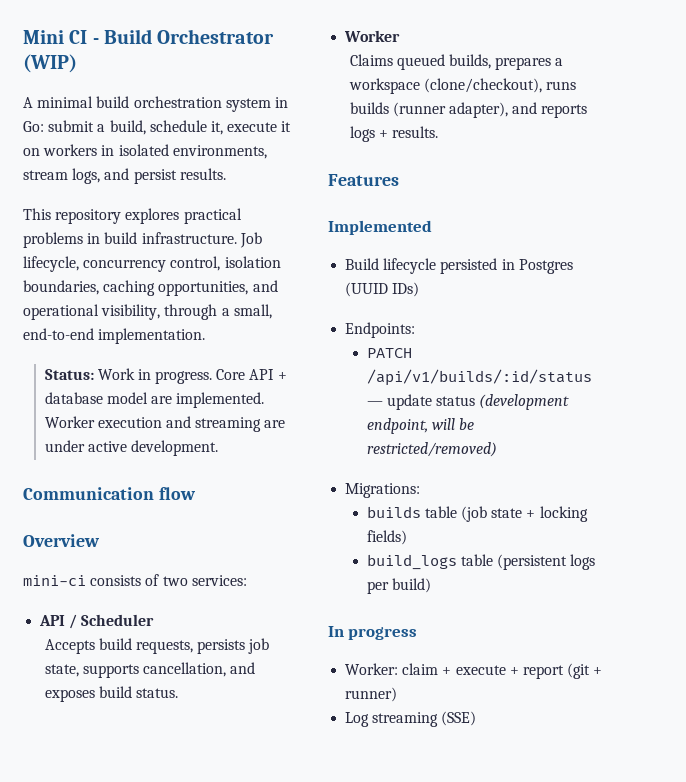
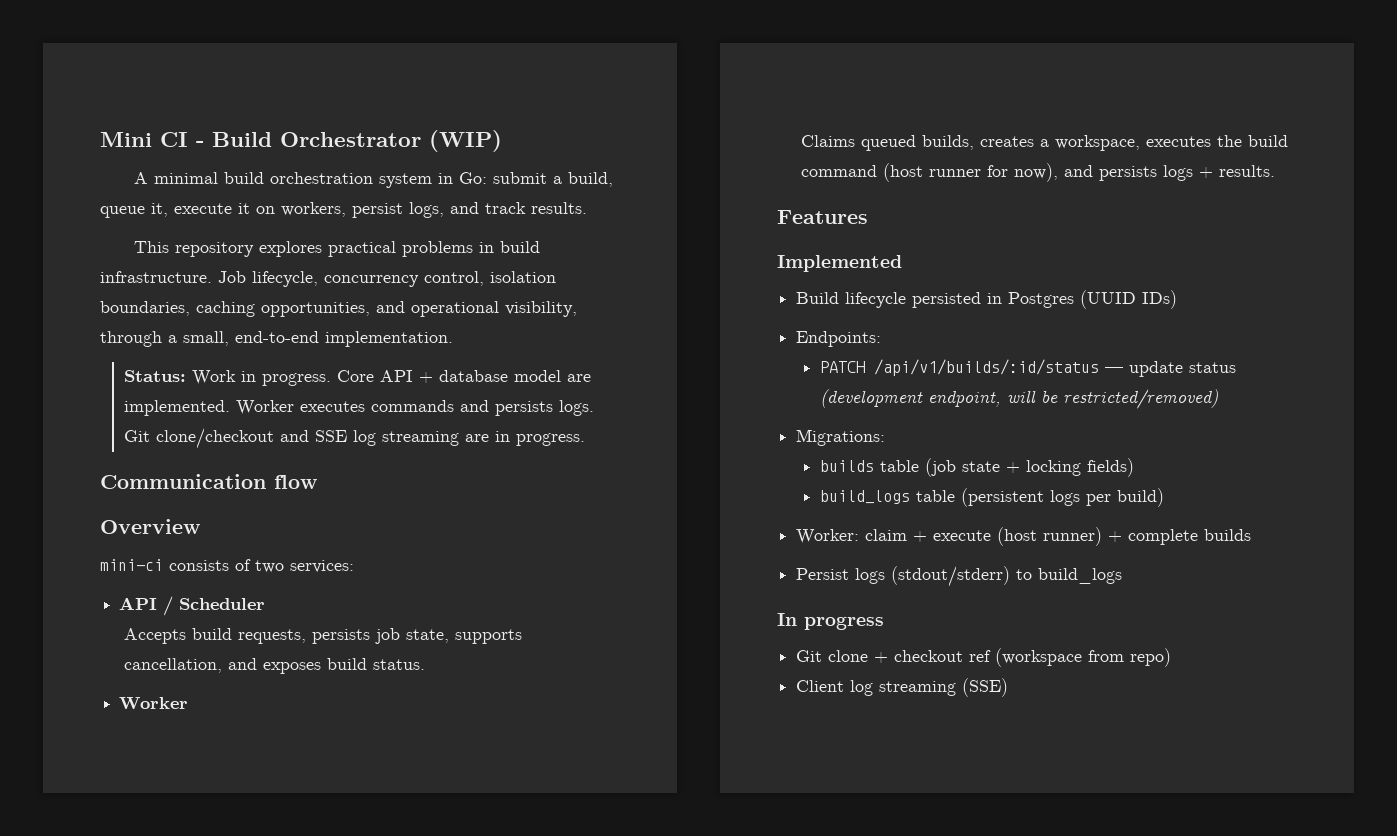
- A minimal build orchestration system in Go: submit a build, schedule it, execute it on workers in isolated environments, stream logs, and persist results.
+ A minimal build orchestration system in Go: submit a build, queue it, execute it on workers, persist logs, and track results.
- Worker execution and streaming are under active development.
+ Worker executes commands and persists logs. Git clone/checkout and SSE log streaming are in progress.
- Claims queued builds, prepares a workspace (clone/checkout), runs builds (runner adapter), and reports logs + results.
+ Claims queued builds, creates a workspace, executes the build command (host runner for now), and persists logs + results.
- In progress
- Worker: claim + execute + report (git + runner)
- Log streaming (SSE)
+ Worker: claim + execute (host runner) + complete builds
+ Persist logs (stdout/stderr) to build_logs
+ In progress
+ Git clone + checkout ref (workspace from repo)
+ Client log streaming (SSE)

